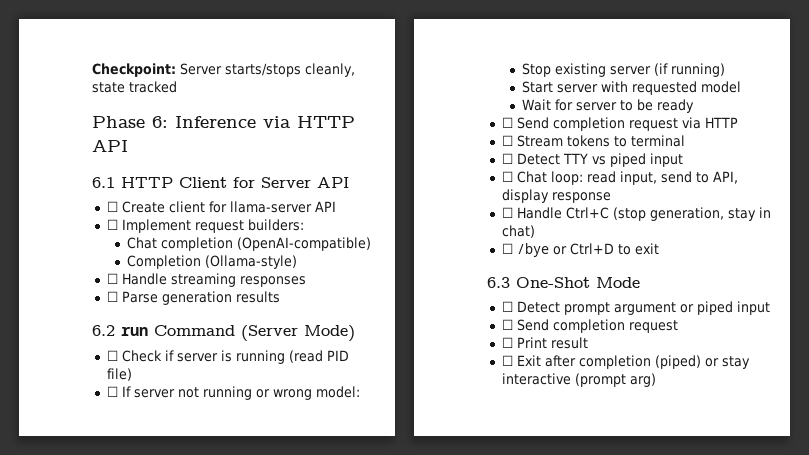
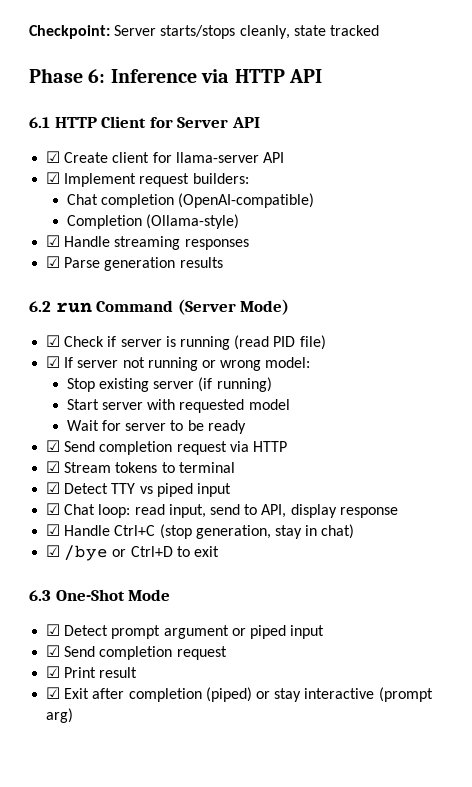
- ☐ Create client for llama-server API
+ ☑ Create client for llama-server API
- ☐ Implement request builders:
+ ☑ Implement request builders:
- ☐ Handle streaming responses
+ ☑ Handle streaming responses
- ☐ Parse generation results
+ ☑ Parse generation results
- ☐ Check if server is running (read PID file)
+ ☑ Check if server is running (read PID file)
- ☐ If server not running or wrong model:
+ ☑ If server not running or wrong model:
- ☐ Send completion request via HTTP
+ ☑ Send completion request via HTTP
- ☐ Stream tokens to terminal
+ ☑ Stream tokens to terminal
- ☐ Detect TTY vs piped input
+ ☑ Detect TTY vs piped input
- ☐ Chat loop: read input, send to API, display response
+ ☑ Chat loop: read input, send to API, display response
- ☐ Handle Ctrl+C (stop generation, stay in chat)
+ ☑ Handle Ctrl+C (stop generation, stay in chat)
- ☐ /bye or Ctrl+D to exit
+ ☑ /bye or Ctrl+D to exit
- ☐ Detect prompt argument or piped input
- ☐ Send completion request
+ ☑ Detect prompt argument or piped input
+ ☑ Send completion request
- ☐ Print result
+ ☑ Print result
- ☐ Exit after completion (piped) or stay interactive (prompt arg)
+ ☑ Exit after completion (piped) or stay interactive (prompt arg)

